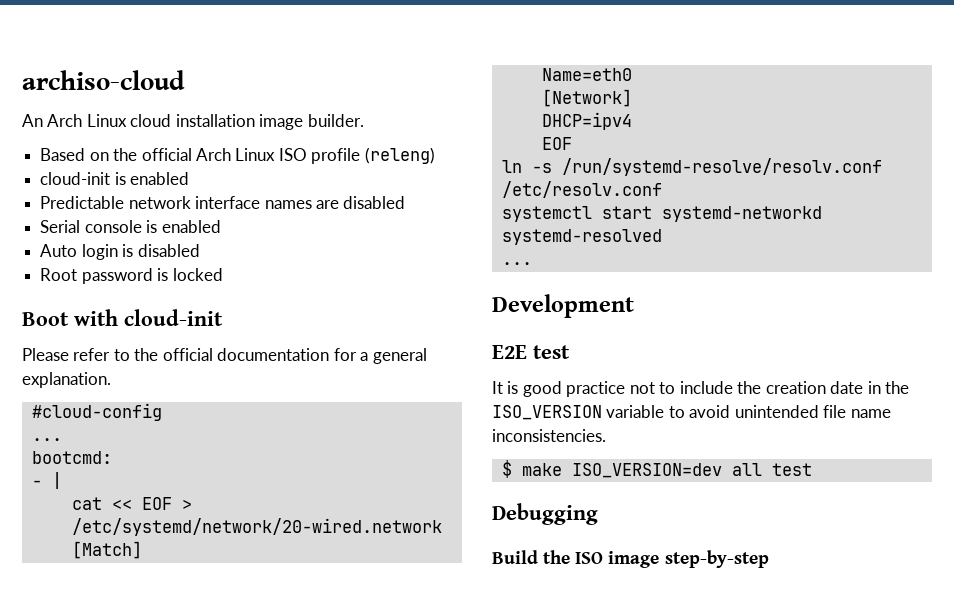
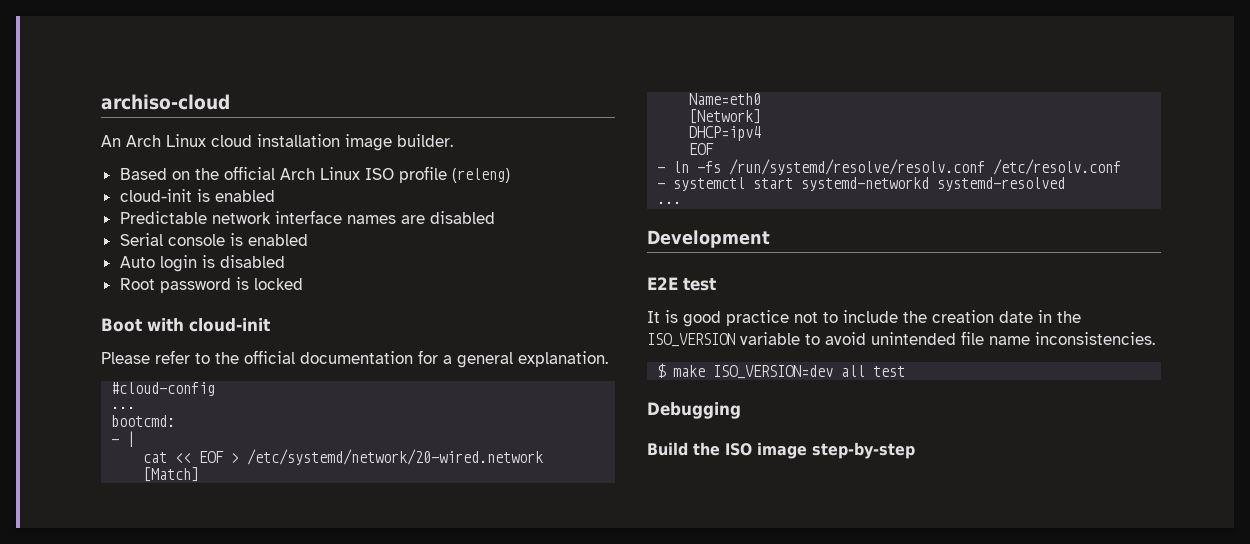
- ln -s /run/systemd-resolve/resolv.conf /etc/resolv.conf
+ - ln -fs /run/systemd/resolve/resolv.conf /etc/resolv.conf
- systemctl start systemd-networkd systemd-resolved
+ - systemctl start systemd-networkd systemd-resolved

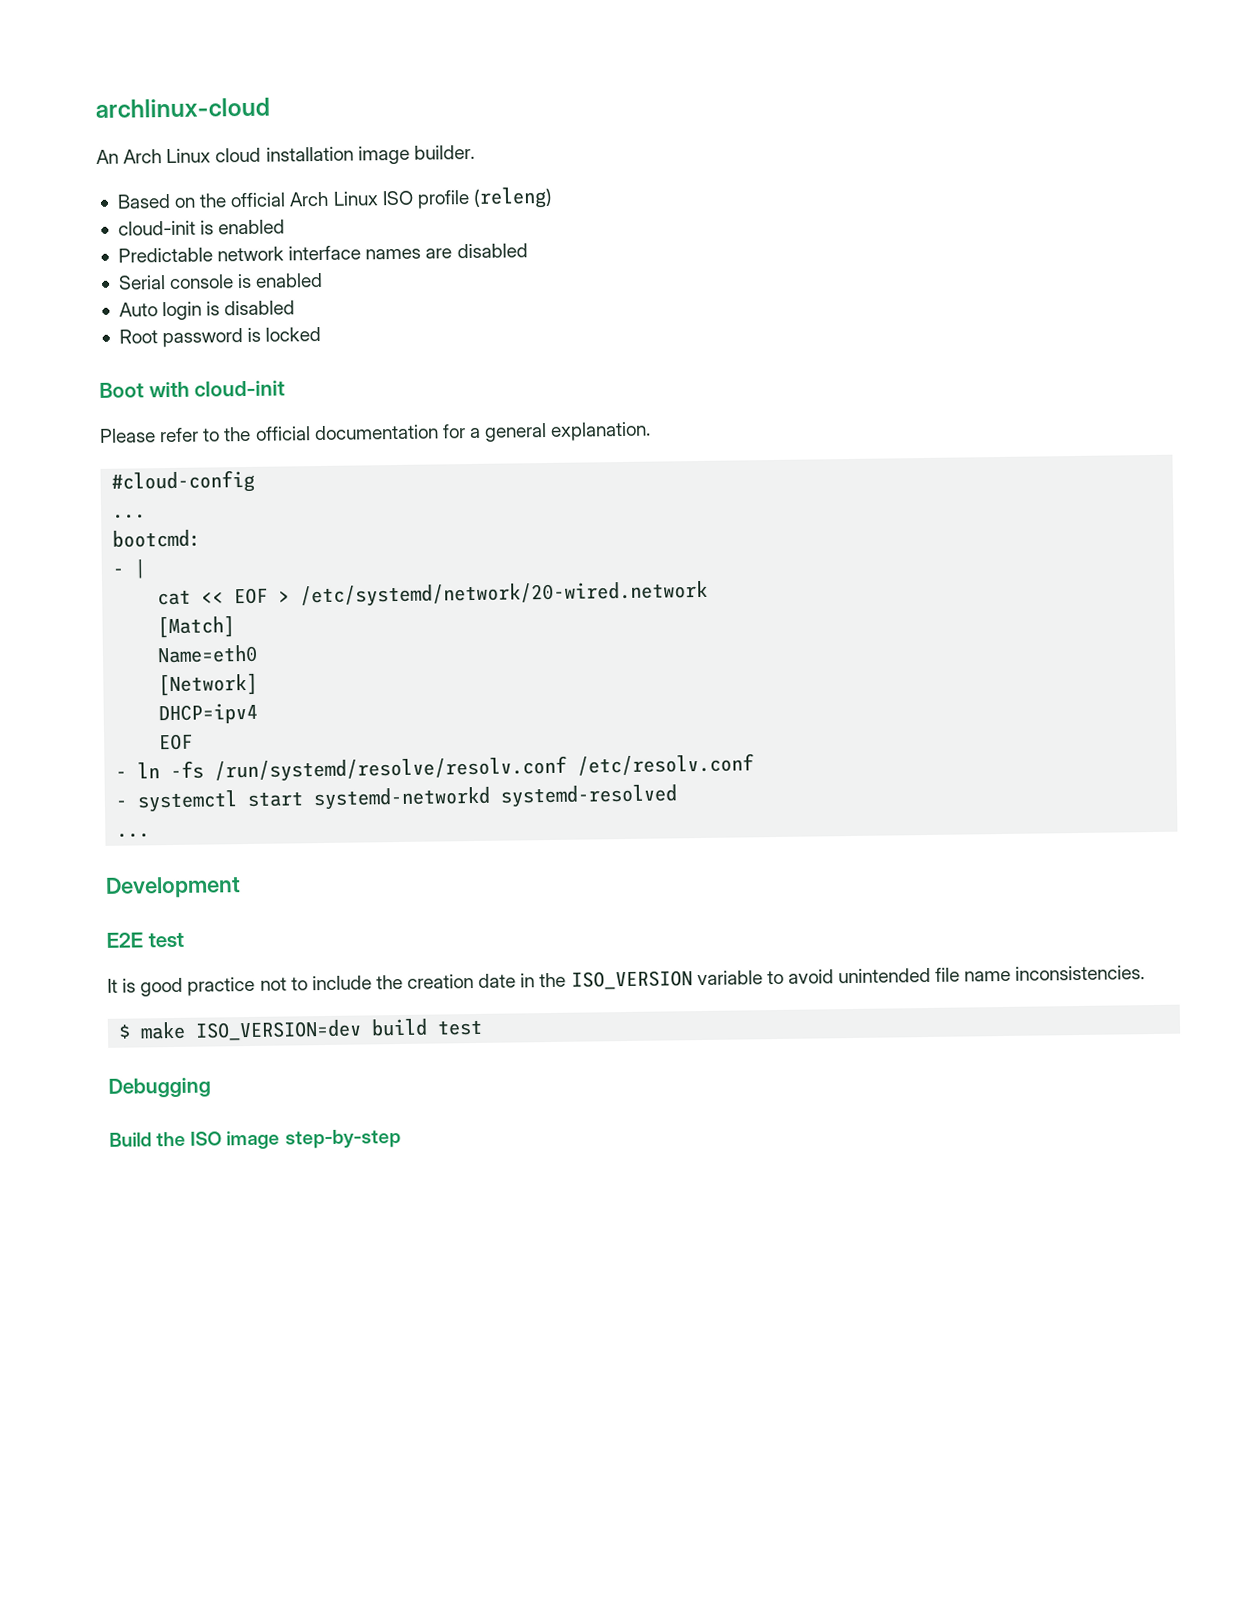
- archiso-cloud
+ archlinux-cloud
- $ make ISO_VERSION=dev all test
+ $ make ISO_VERSION=dev build test

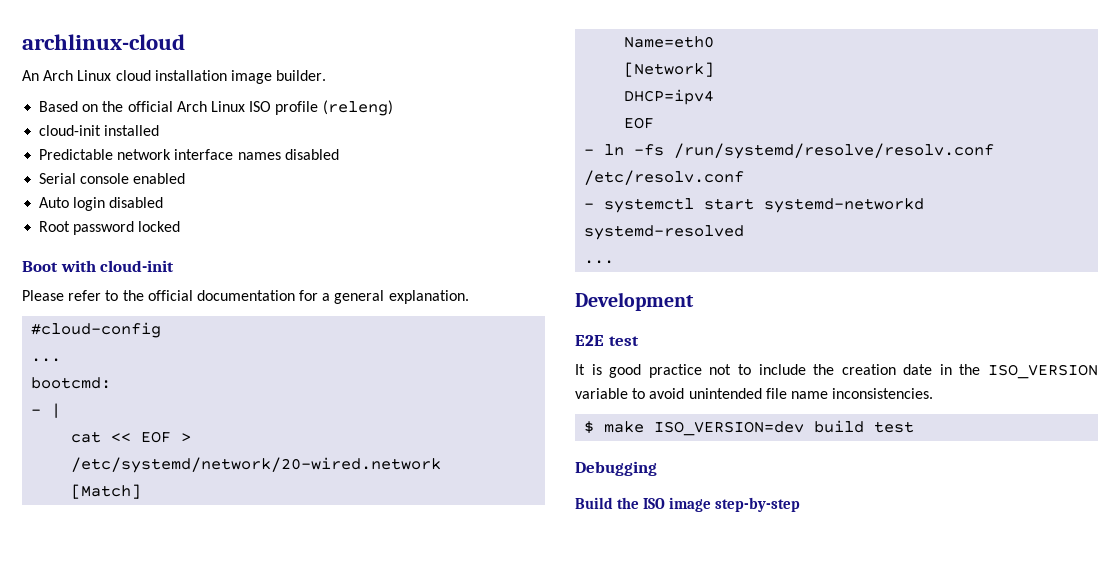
- cloud-init is enabled
+ cloud-init installed
- Predictable network interface names are disabled
+ Predictable network interface names disabled
- Serial console is enabled
+ Serial console enabled
- Auto login is disabled
+ Auto login disabled
- Root password is locked
+ Root password locked

